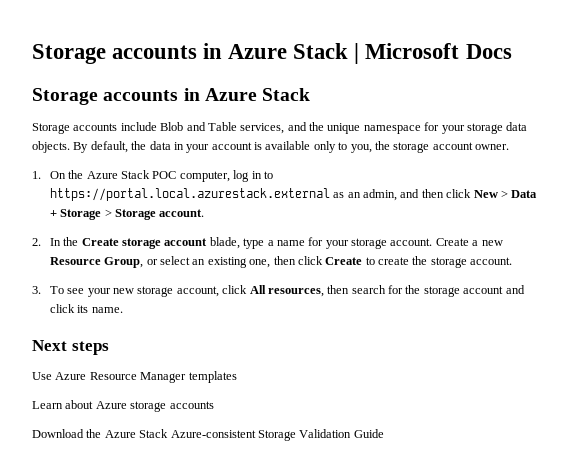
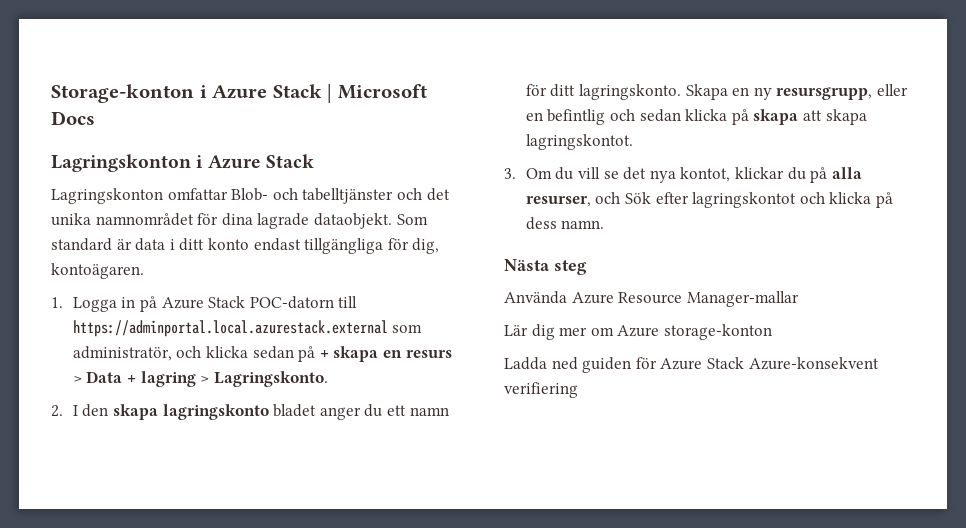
- Storage accounts in Azure Stack | Microsoft Docs
- Storage accounts in Azure Stack
+ Storage-konton i Azure Stack | Microsoft Docs
+ Lagringskonton i Azure Stack
- Storage accounts include Blob and Table services, and the unique namespace for your storage data objects. By default, the data in your account is available only to you, the storage account owner.
- 1. On the Azure Stack POC computer, log in to https://portal.local.azurestack.external as an admin, and then click New > Data + Storage > Storage account.
- 2. In the Create storage account blade, type a name for your storage account. Create a new Resource Group, or select an existing one, then click Create to create the storage account.
- 3. To see your new storage account, click All resources, then search for the storage account and click its name.
- Next steps
- Use Azure Resource Manager templates
- Learn about Azure storage accounts
- Download the Azure Stack Azure-consistent Storage Validation Guide
+ Lagringskonton omfattar Blob- och tabelltjänster och det unika namnområdet för dina lagrade dataobjekt. Som standard är data i ditt konto endast tillgängliga för dig, kontoägaren.
+ 1. Logga in på Azure Stack POC-datorn till https://adminportal.local.azurestack.external som administratör, och klicka sedan på + skapa en resurs > Data + lagring > Lagringskonto.
+ 2. I den skapa lagringskonto bladet anger du ett namn för ditt lagringskonto. Skapa en ny resursgrupp, eller en befintlig och sedan klicka på skapa att skapa lagringskontot.
+ 3. Om du vill se det nya kontot, klickar du på alla resurser, och Sök efter lagringskontot och klicka på dess namn.
+ Nästa steg
+ Använda Azure Resource Manager-mallar
+ Lär dig mer om Azure storage-konton
+ Ladda ned guiden för Azure Stack Azure-konsekvent verifiering

